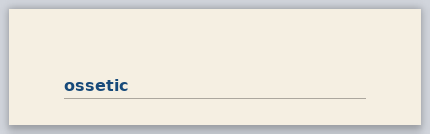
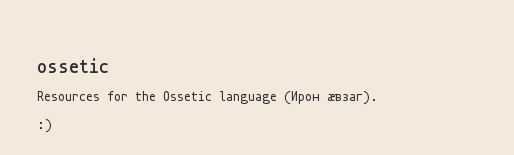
+ Resources for the Ossetic language (Ирон æвзаг).
+ :)

